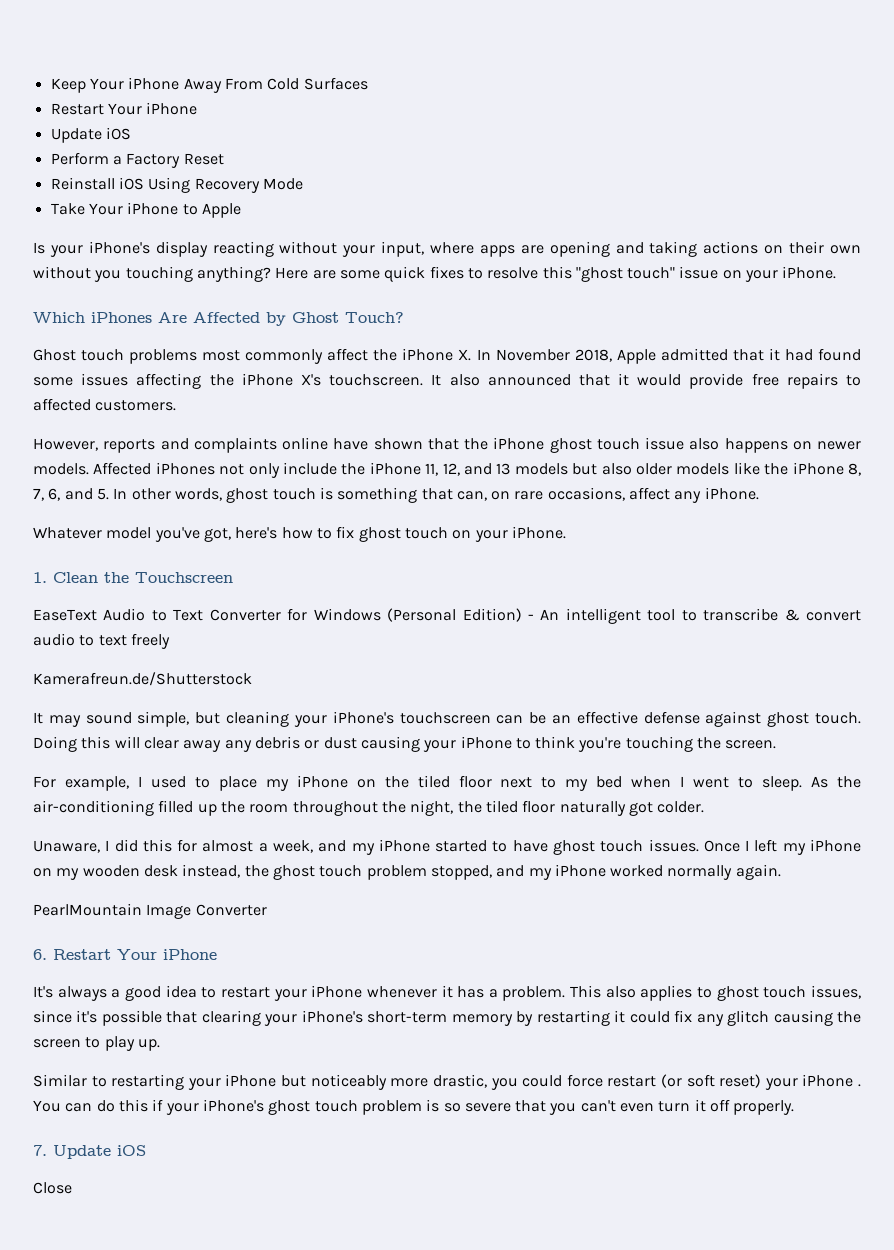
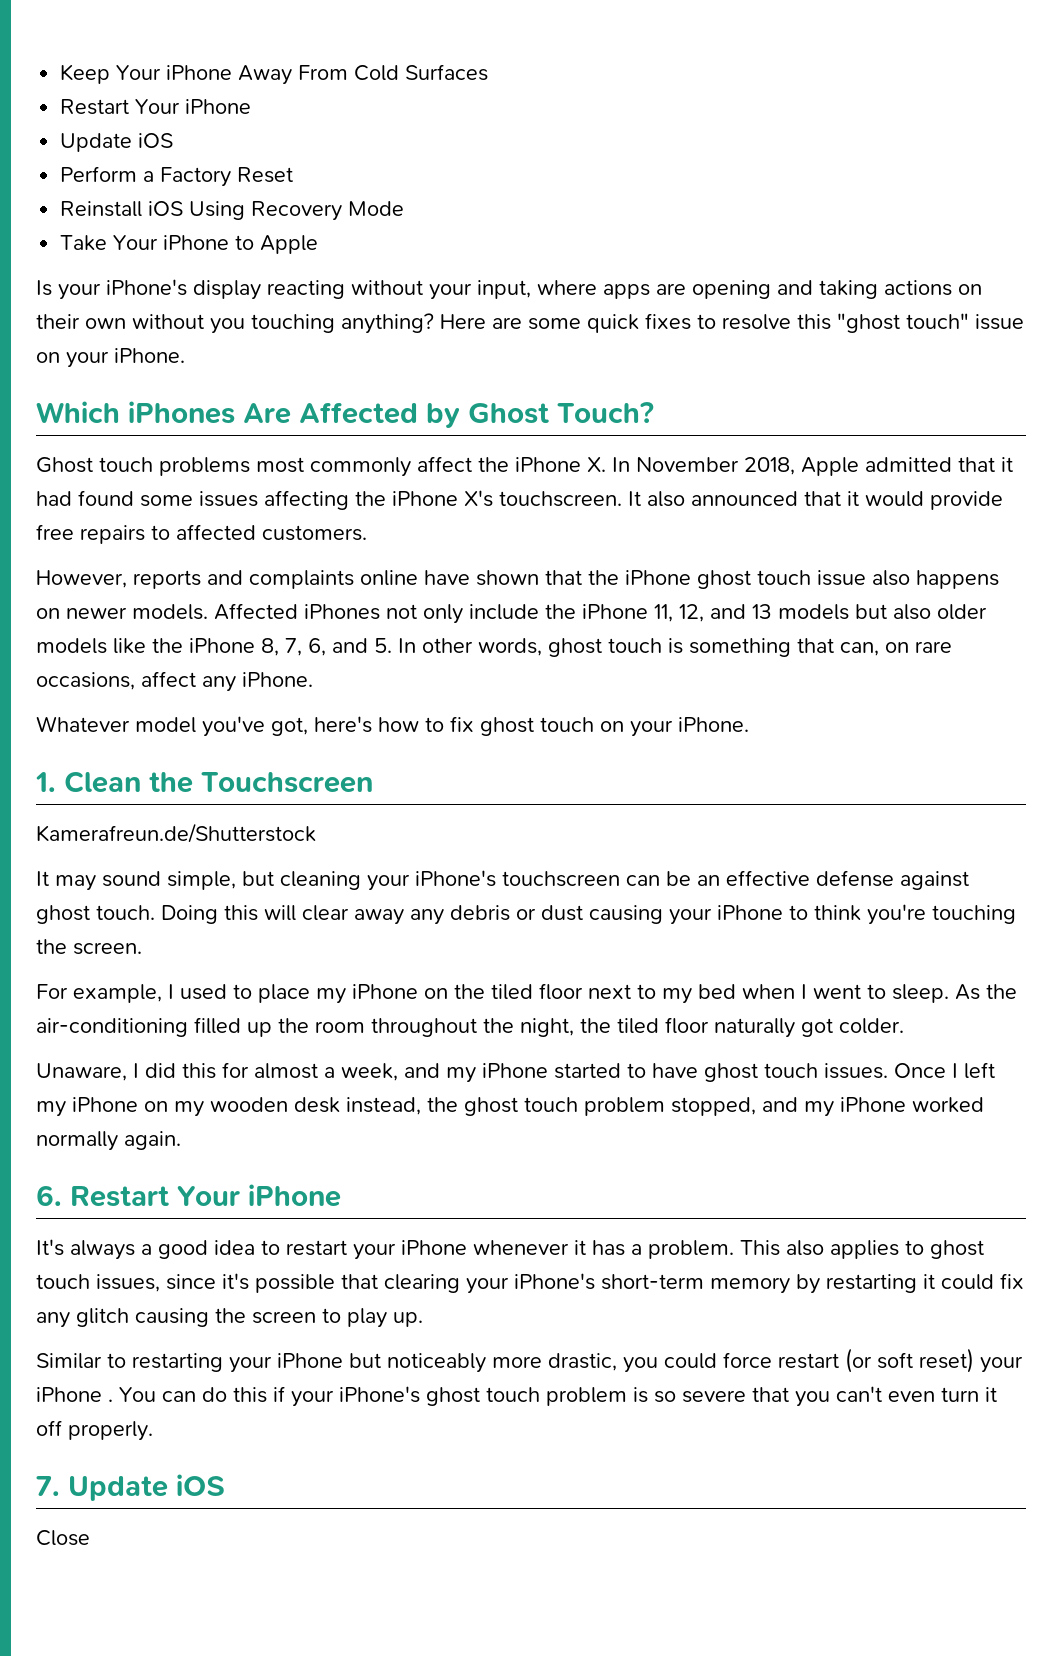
- EaseText Audio to Text Converter for Windows (Personal Edition) - An intelligent tool to transcribe & convert audio to text freely
- PearlMountain Image Converter

